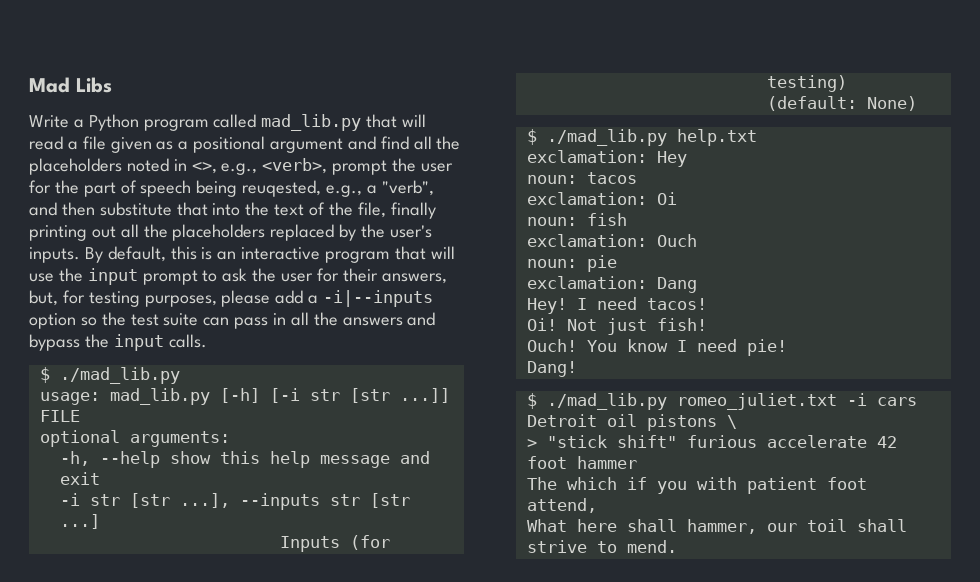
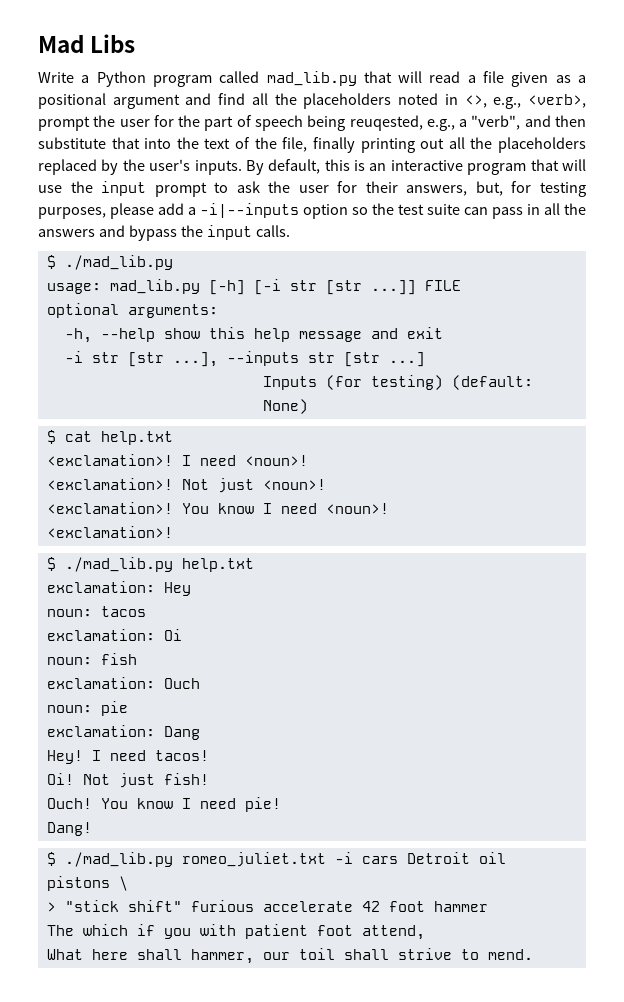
+ $ cat help.txt
+ <exclamation>! I need <noun>!
+ <exclamation>! Not just <noun>!
+ <exclamation>! You know I need <noun>!
+ <exclamation>!

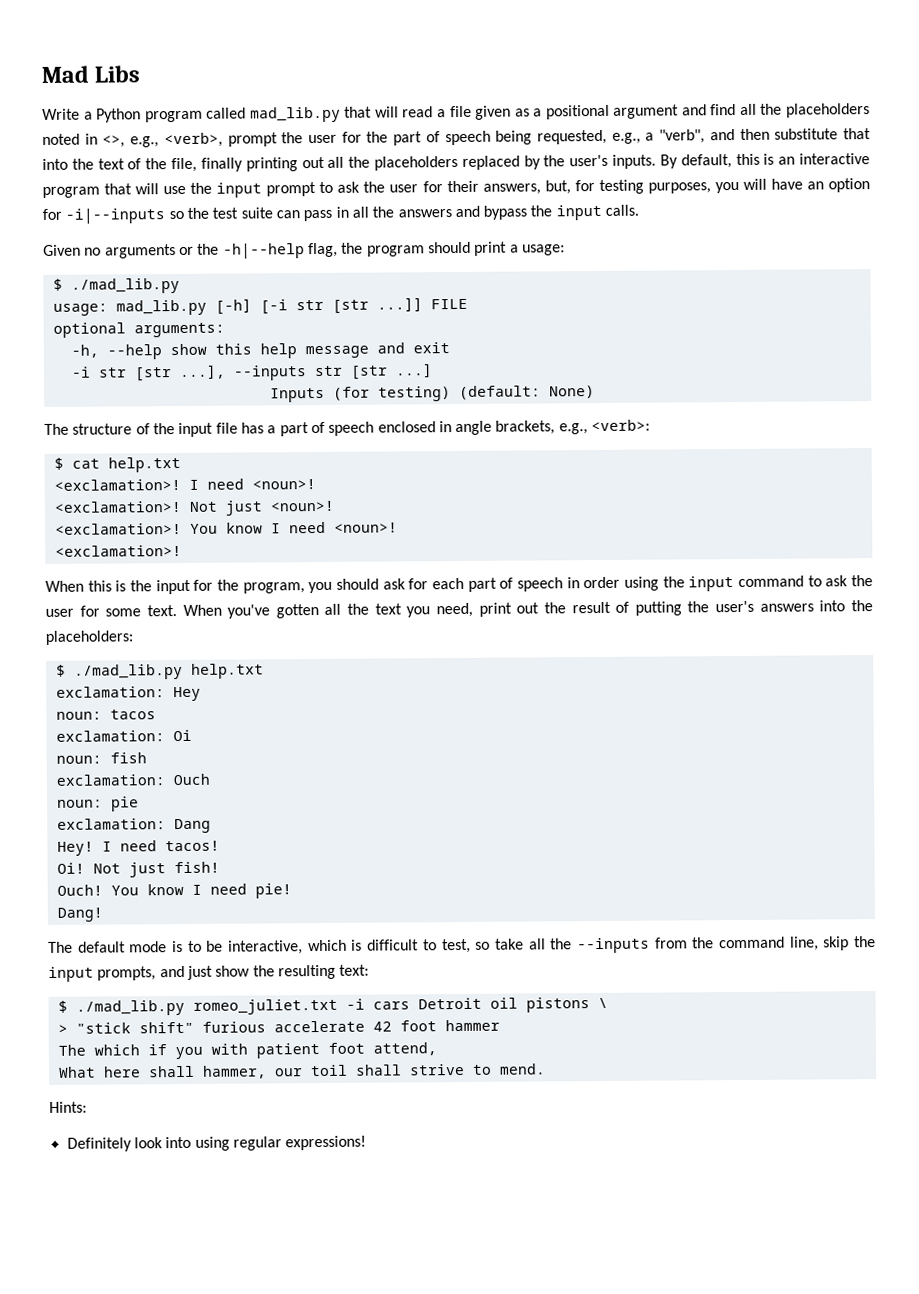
- Write a Python program called mad_lib.py that will read a file given as a positional argument and find all the placeholders noted in <>, e.g., <verb>, prompt the user for the part of speech being reuqested, e.g., a "verb", and then substitute that into the text of the file, finally printing out all the placeholders replaced by the user's inputs.
+ Write a Python program called mad_lib.py that will read a file given as a positional argument and find all the placeholders noted in <>, e.g., <verb>, prompt the user for the part of speech being requested, e.g., a "verb", and then substitute that into the text of the file, finally printing out all the placeholders replaced by the user's inputs.
- By default, this is an interactive program that will use the input prompt to ask the user for their answers, but, for testing purposes, please add a -i|--inputs option so the test suite can pass in all the answers and bypass the input calls.
+ By default, this is an interactive program that will use the input prompt to ask the user for their answers, but, for testing purposes, you will have an option for -i|--inputs so the test suite can pass in all the answers and bypass the input calls.
+ Given no arguments or the -h|--help flag, the program should print a usage:
+ The structure of the input file has a part of speech enclosed in angle brackets, e.g., <verb>:
+ When this is the input for the program, you should ask for each part of speech in order using the input command to ask the user for some text. When you've gotten all the text you need, print out the result of putting the user's answers into the placeholders:
+ The default mode is to be interactive, which is difficult to test, so take all the --inputs from the command line, skip the input prompts, and just show the resulting text:
+ Hints:
+ Definitely look into using regular expressions!

